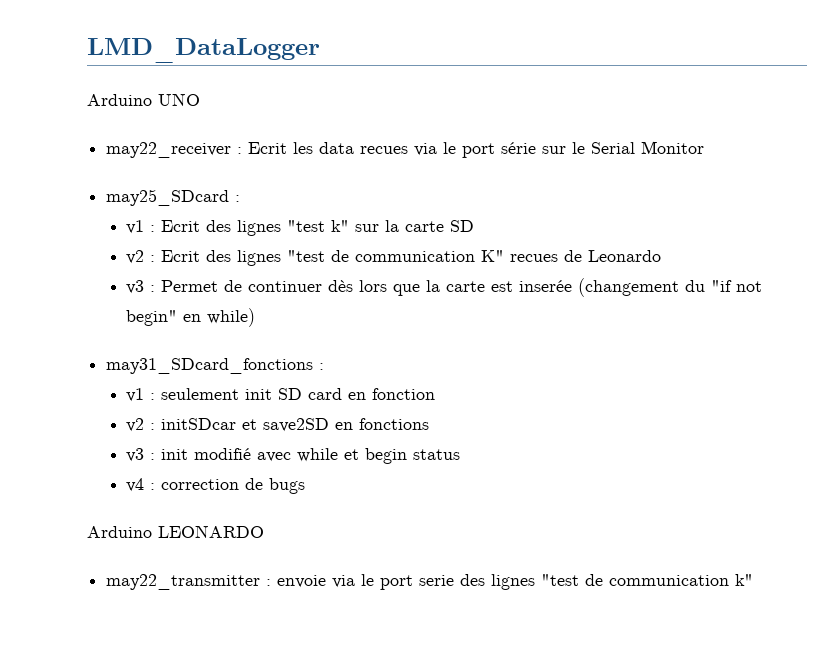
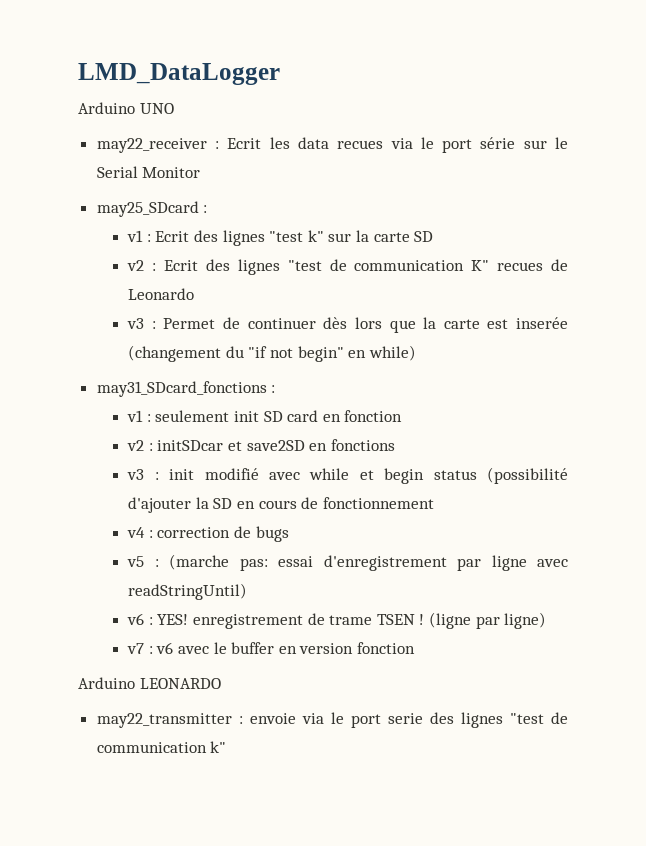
- v3 : init modifié avec while et begin status
+ v3 : init modifié avec while et begin status (possibilité d'ajouter la SD en cours de fonctionnement
+ v5 : (marche pas: essai d'enregistrement par ligne avec readStringUntil)
+ v6 : YES! enregistrement de trame TSEN ! (ligne par ligne)
+ v7 : v6 avec le buffer en version fonction

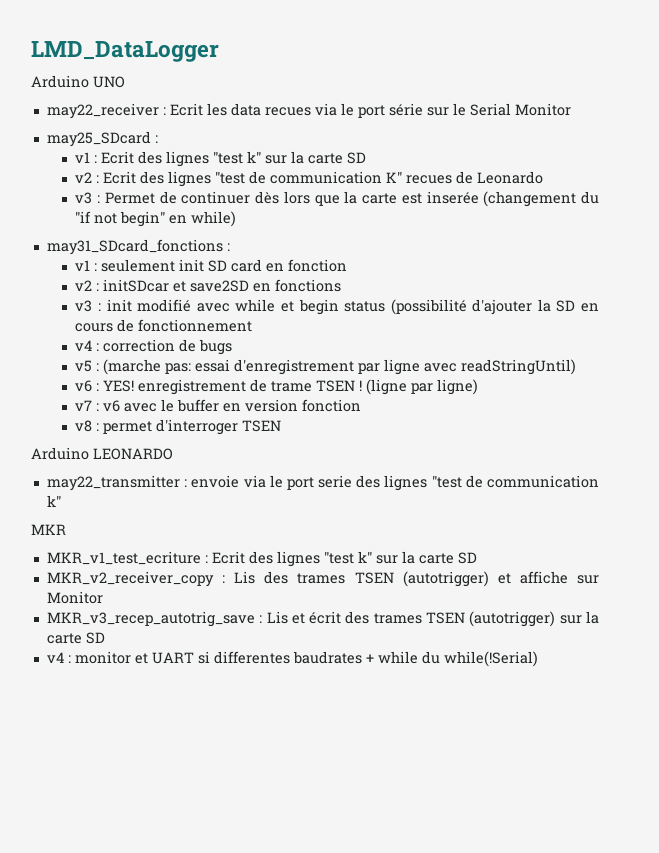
+ v8 : permet d'interroger TSEN
+ MKR
+ MKR_v1_test_ecriture : Ecrit des lignes "test k" sur la carte SD
+ MKR_v2_receiver_copy : Lis des trames TSEN (autotrigger) et affiche sur Monitor
+ MKR_v3_recep_autotrig_save : Lis et écrit des trames TSEN (autotrigger) sur la carte SD
+ v4 : monitor et UART si differentes baudrates + while du while(!Serial)

